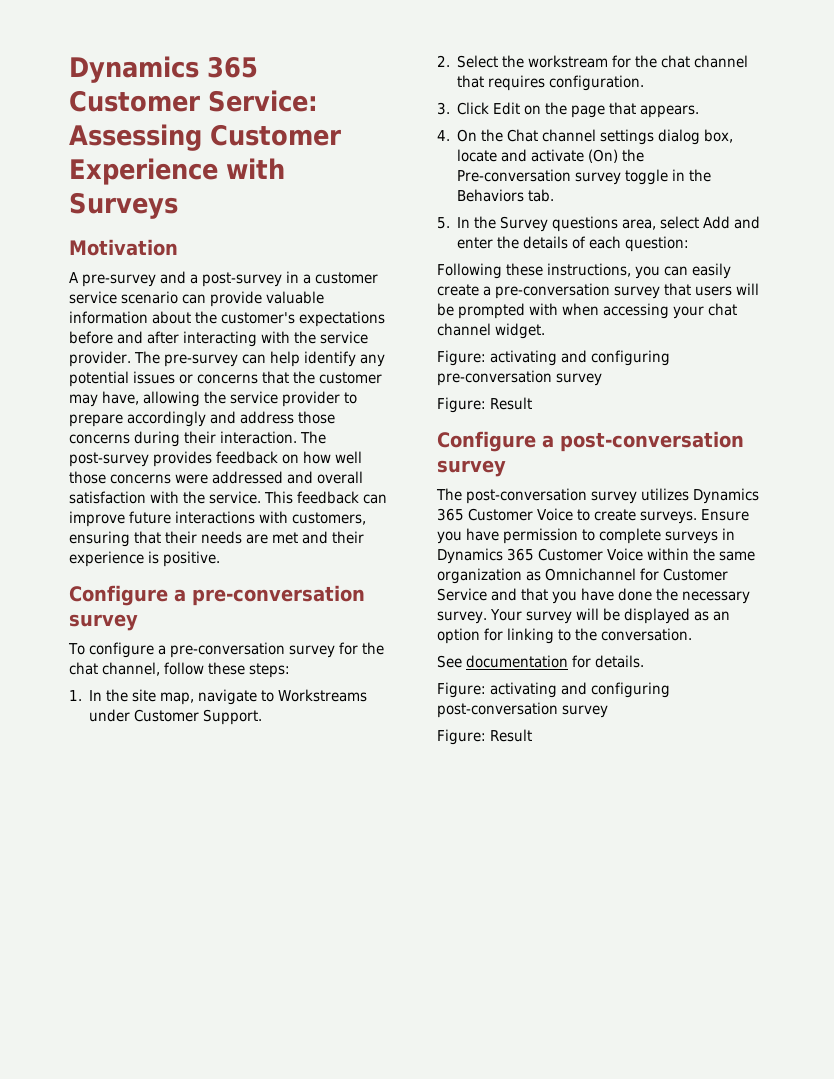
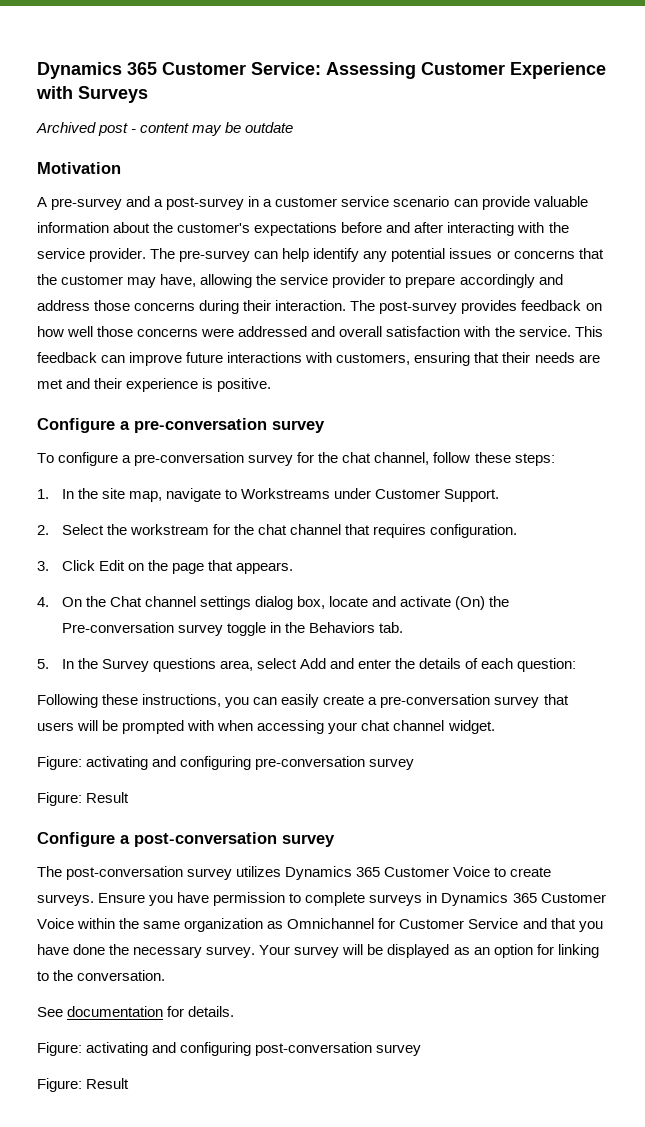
+ Archived post - content may be outdate

